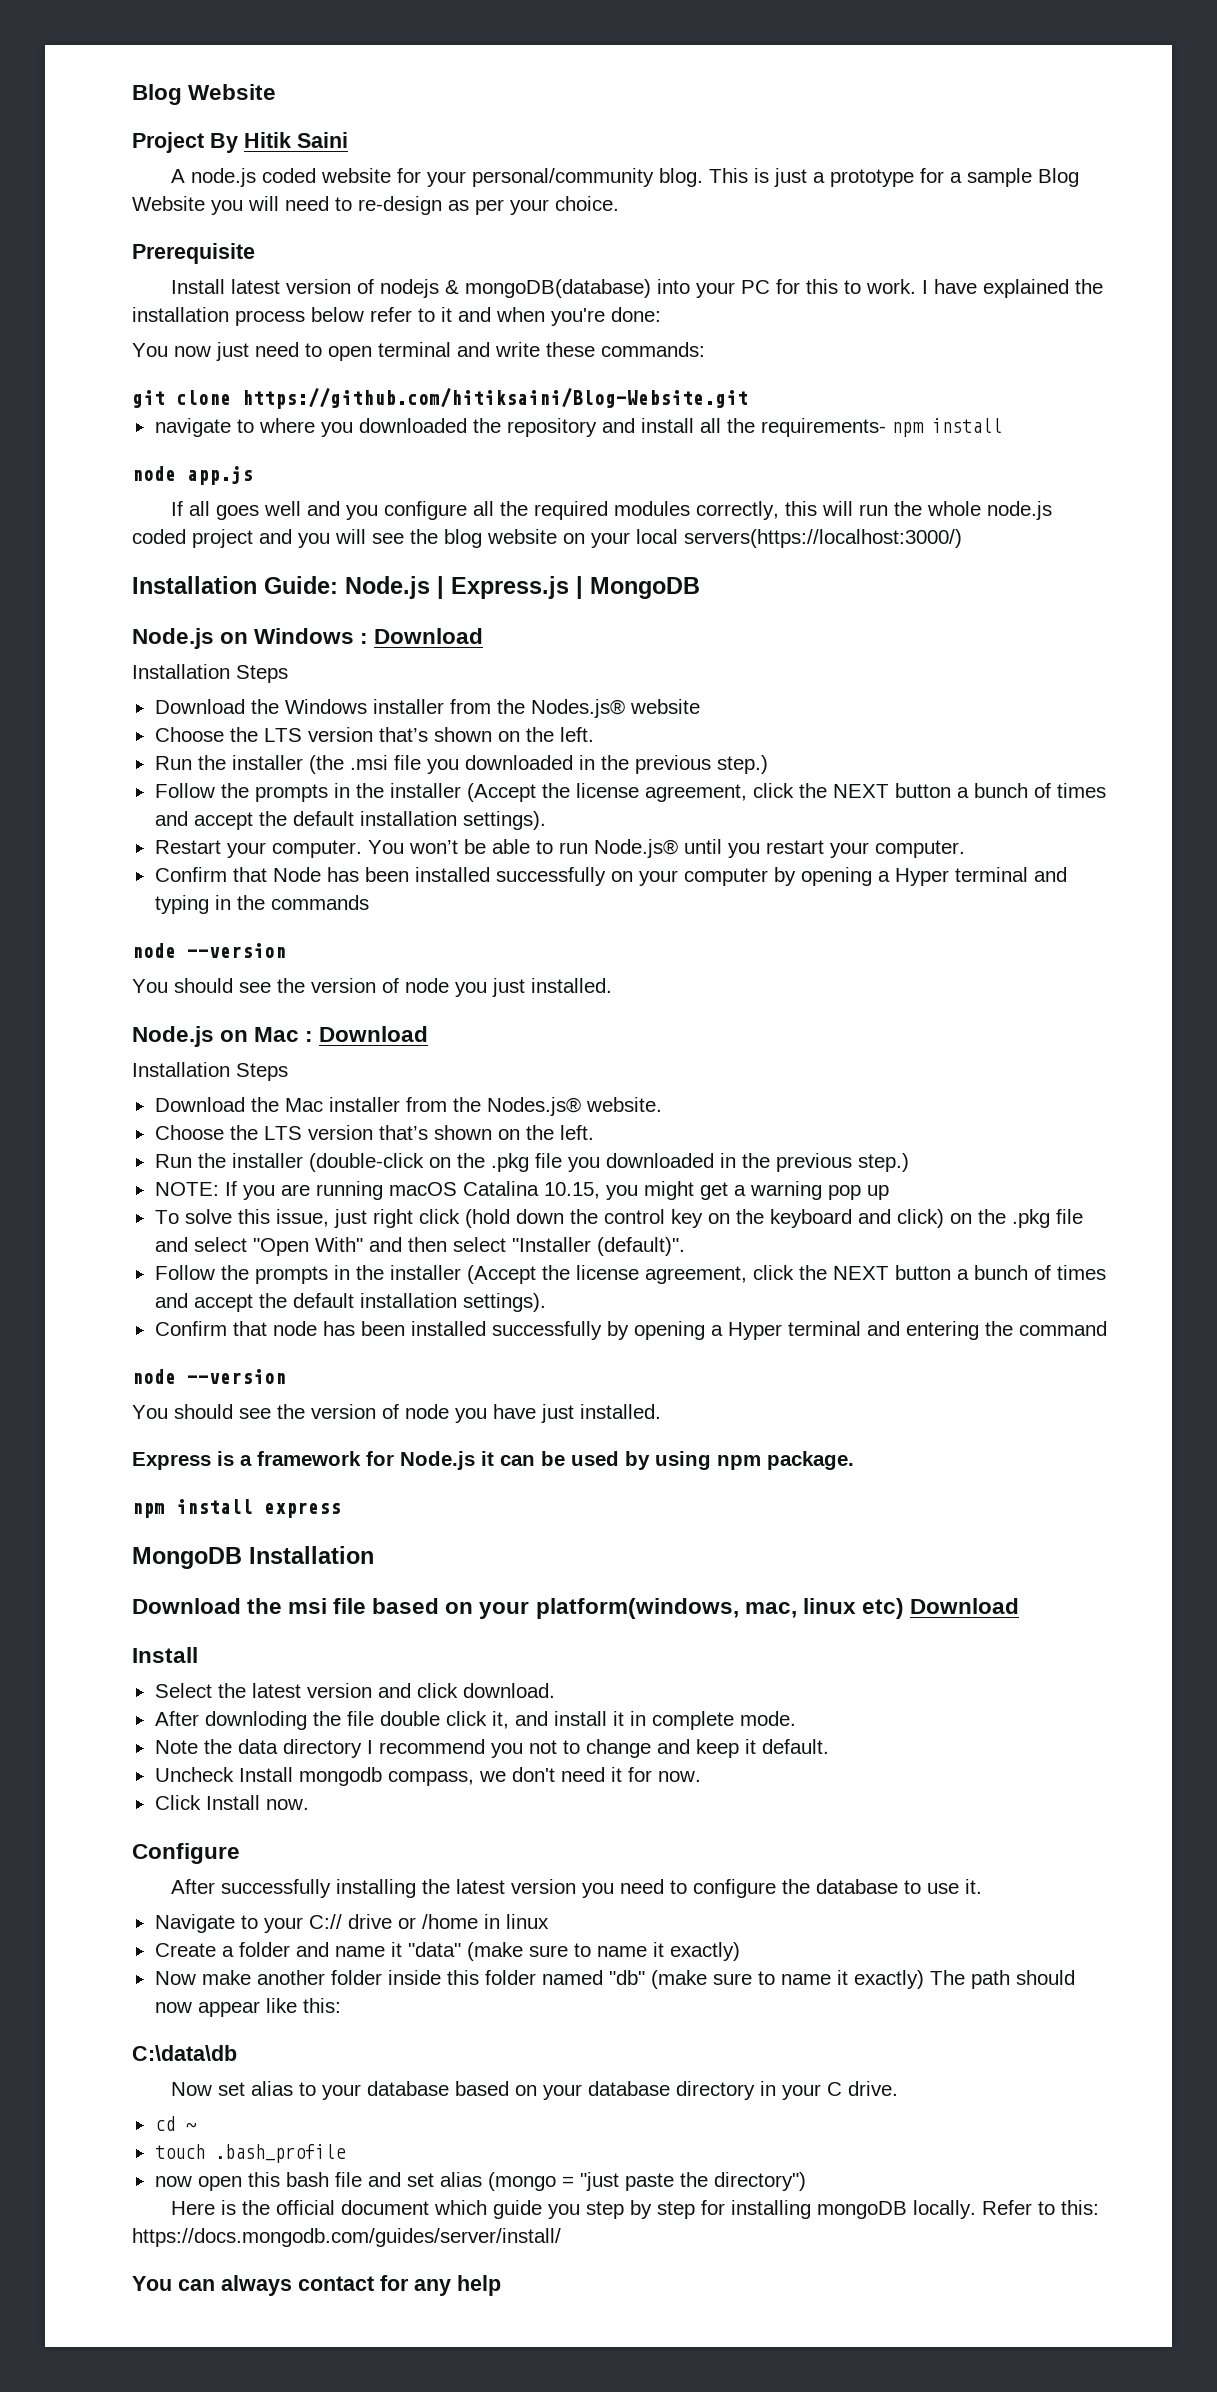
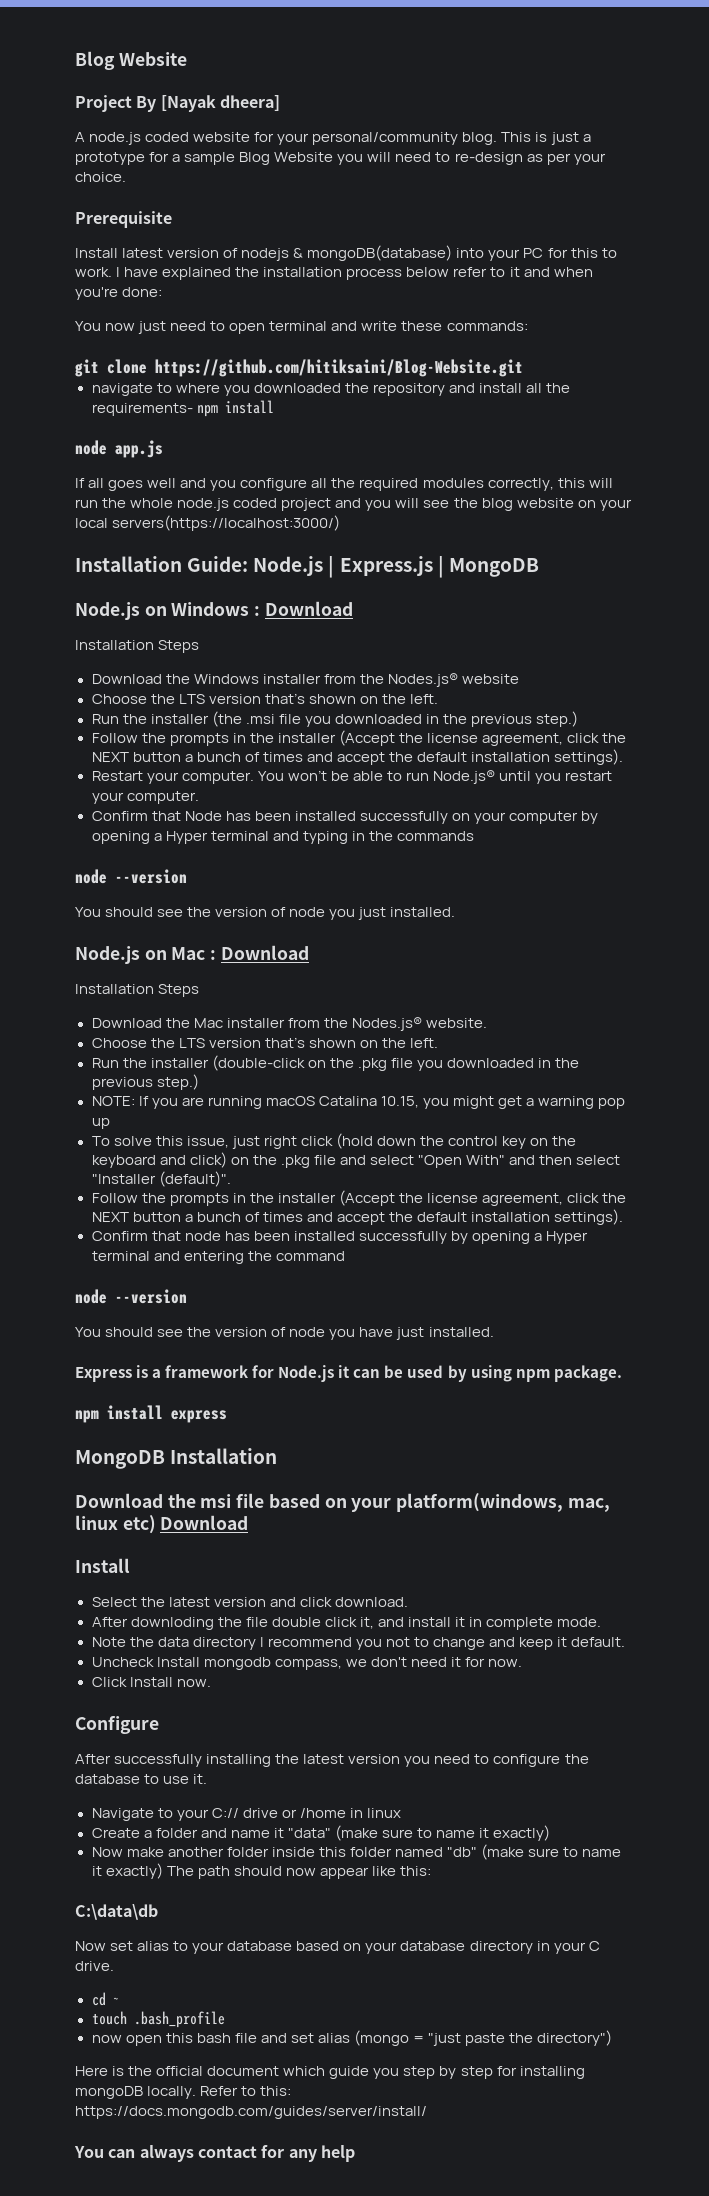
- Project By Hitik Saini
+ Project By [Nayak dheera]

